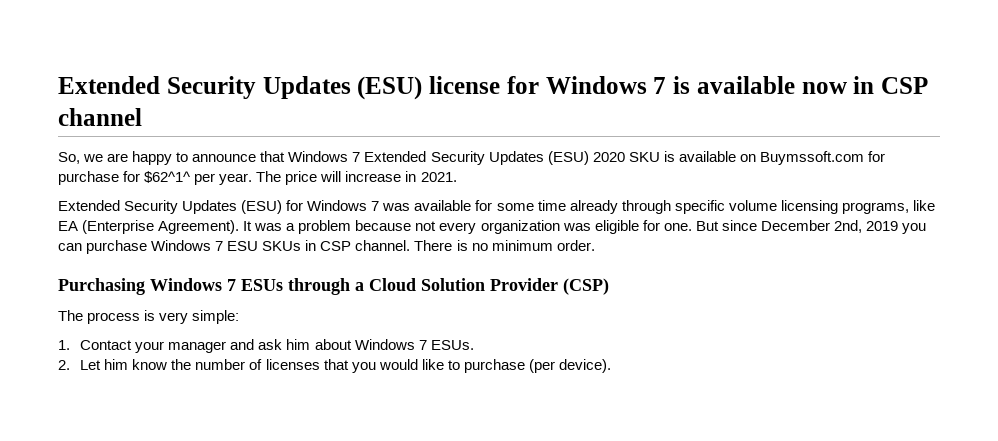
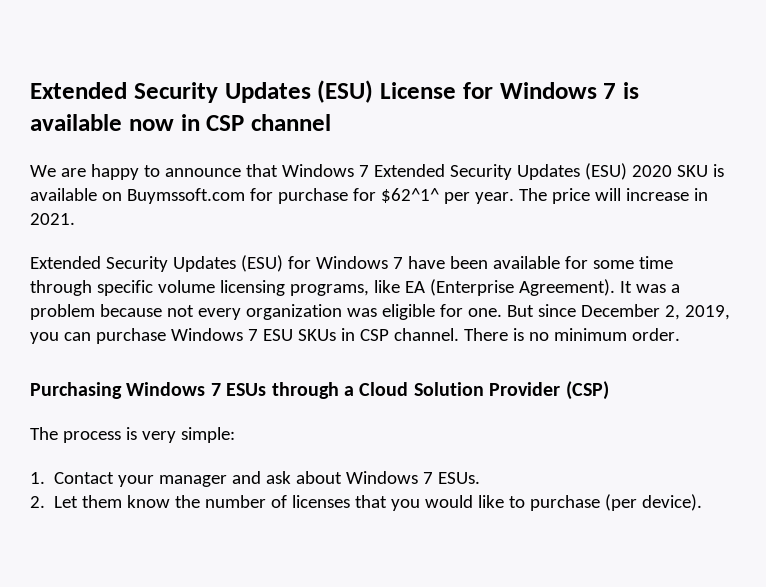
- Extended Security Updates (ESU) license for Windows 7 is available now in CSP channel
+ Extended Security Updates (ESU) License for Windows 7 is available now in CSP channel
- So, we are happy to announce that Windows 7 Extended Security Updates (ESU) 2020 SKU is available on Buymssoft.com for purchase for $62^1^ per year.
+ We are happy to announce that Windows 7 Extended Security Updates (ESU) 2020 SKU is available on Buymssoft.com for purchase for $62^1^ per year.
- Extended Security Updates (ESU) for Windows 7 was available for some time already through specific volume licensing programs, like EA (Enterprise Agreement).
+ Extended Security Updates (ESU) for Windows 7 have been available for some time through specific volume licensing programs, like EA (Enterprise Agreement).
- But since December 2nd, 2019 you can purchase Windows 7 ESU SKUs in CSP channel.
+ But since December 2, 2019, you can purchase Windows 7 ESU SKUs in CSP channel.
- 1. Contact your manager and ask him about Windows 7 ESUs.
+ 1. Contact your manager and ask about Windows 7 ESUs.
- 2. Let him know the number of licenses that you would like to purchase (per device).
+ 2. Let them know the number of licenses that you would like to purchase (per device).

